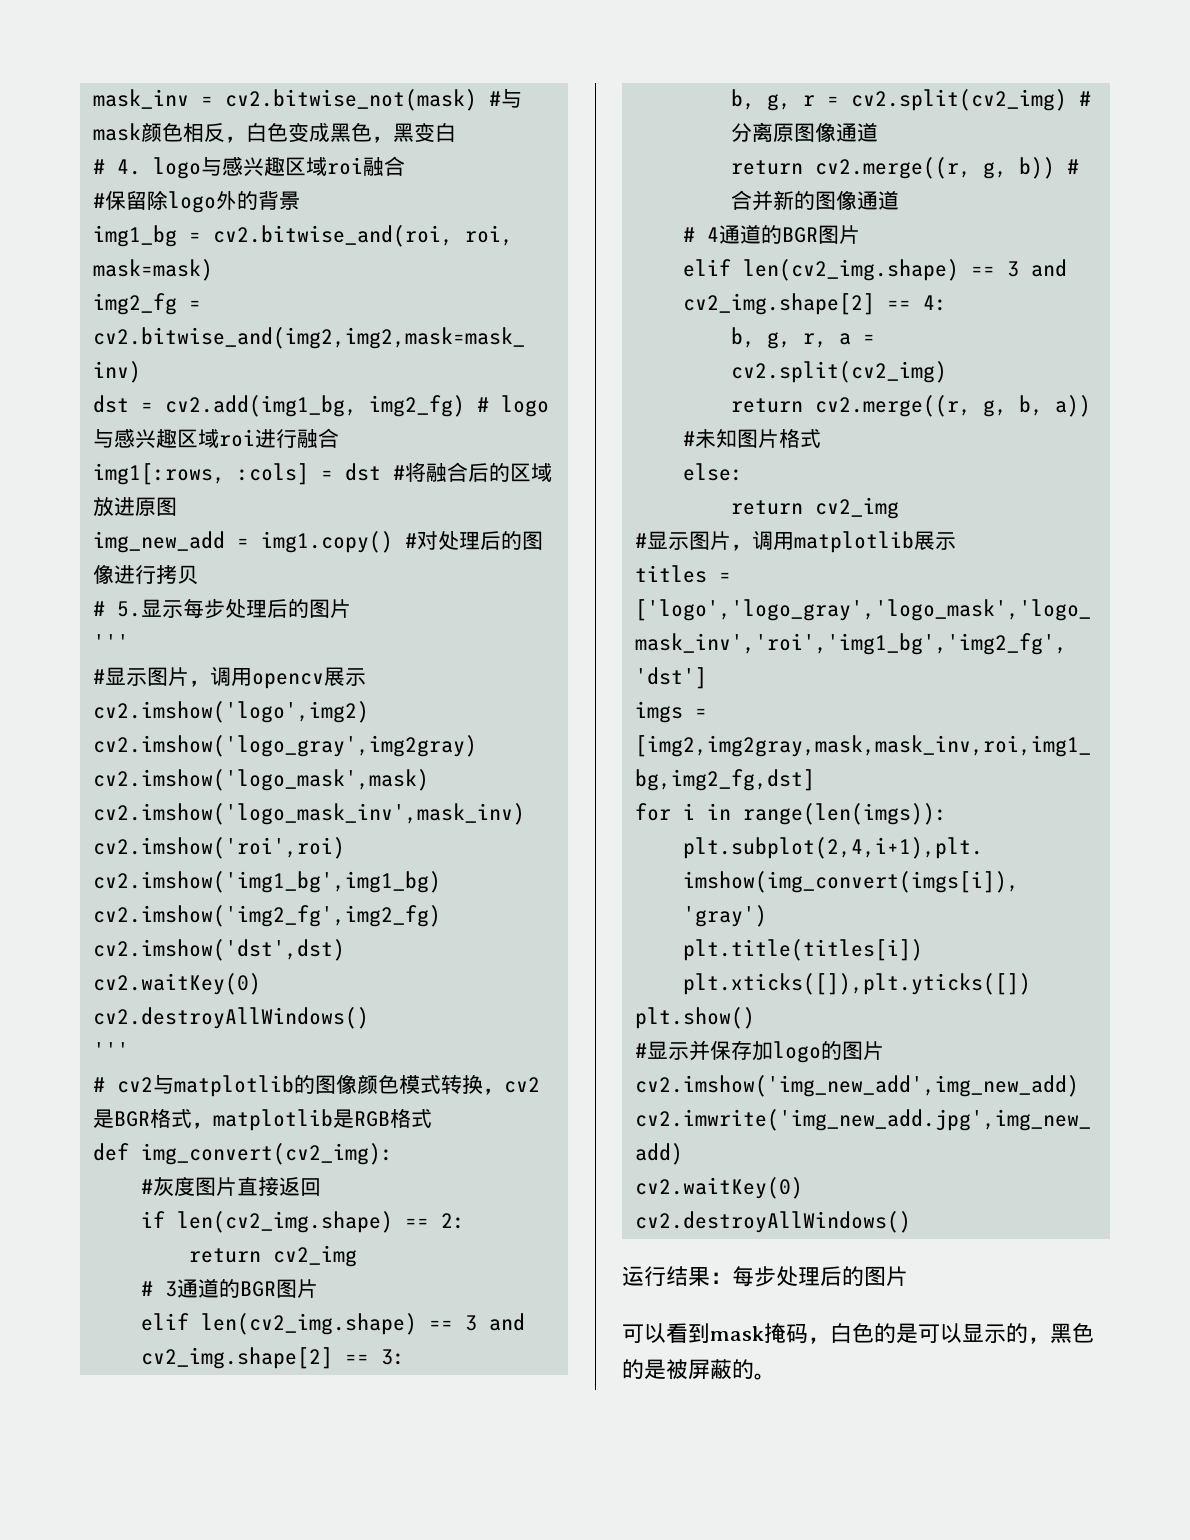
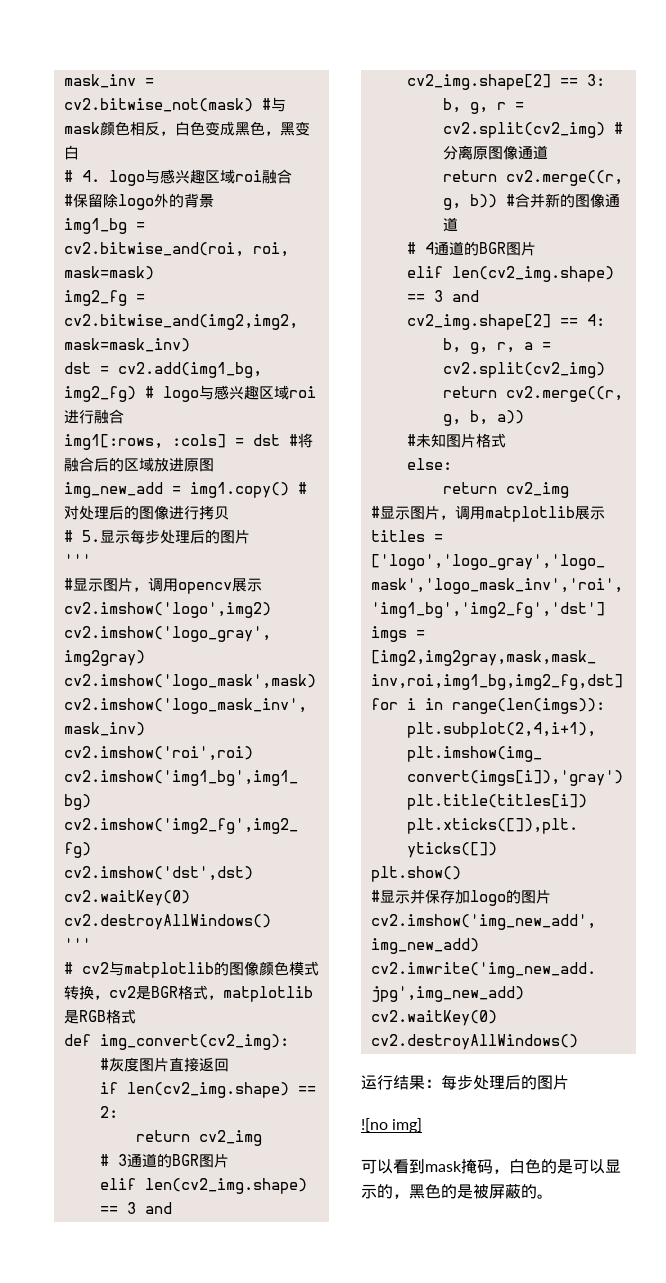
+ ![no img]

